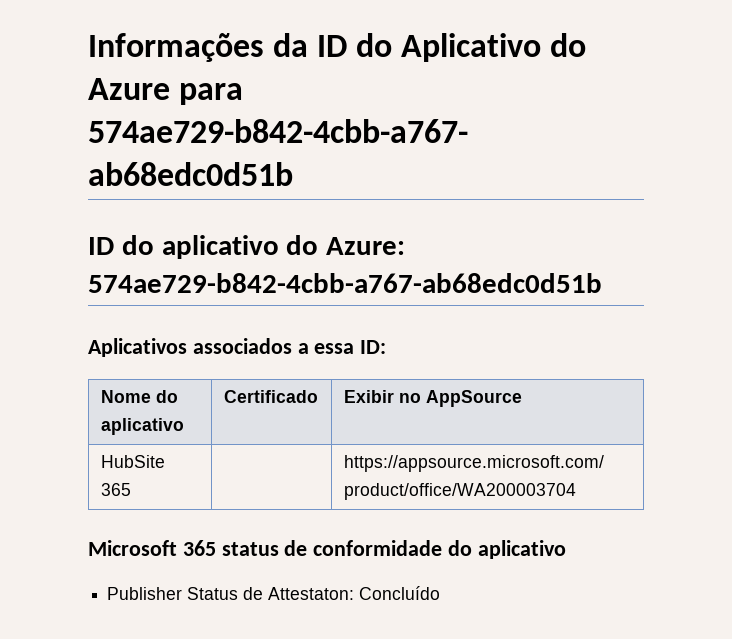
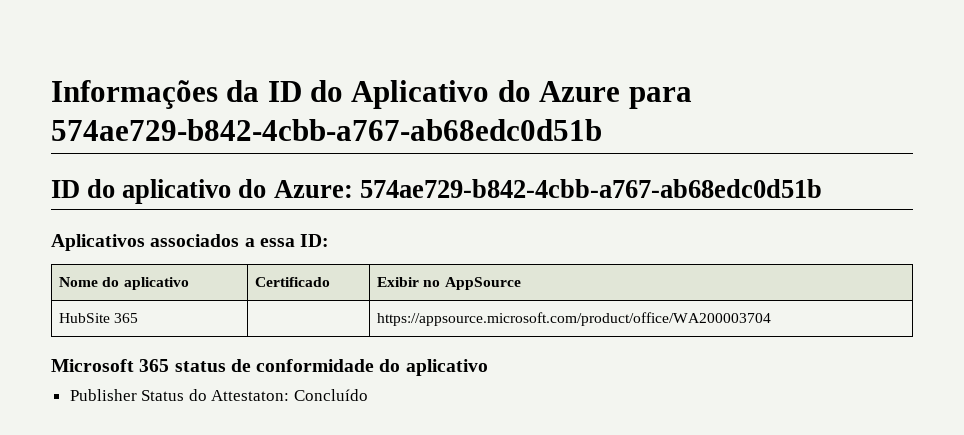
- Publisher Status de Attestaton: Concluído
+ Publisher Status do Attestaton: Concluído

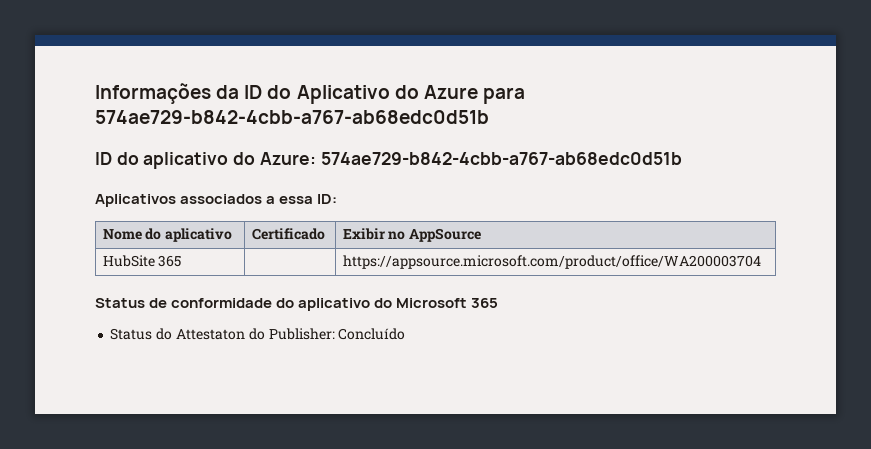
- Microsoft 365 status de conformidade do aplicativo
- Publisher Status do Attestaton: Concluído
+ Status de conformidade do aplicativo do Microsoft 365
+ Status do Attestaton do Publisher: Concluído

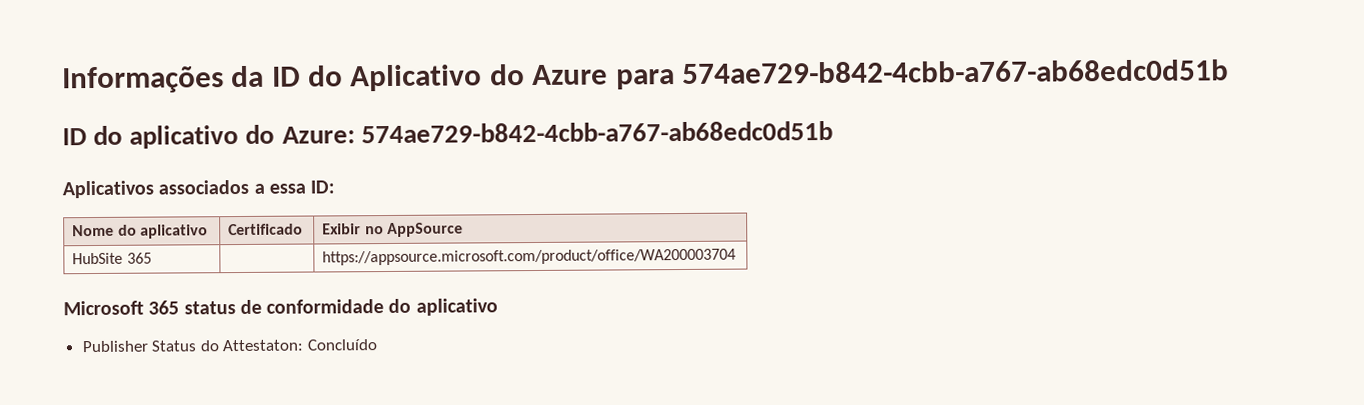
- Status de conformidade do aplicativo do Microsoft 365
- Status do Attestaton do Publisher: Concluído
+ Microsoft 365 status de conformidade do aplicativo
+ Publisher Status do Attestaton: Concluído

